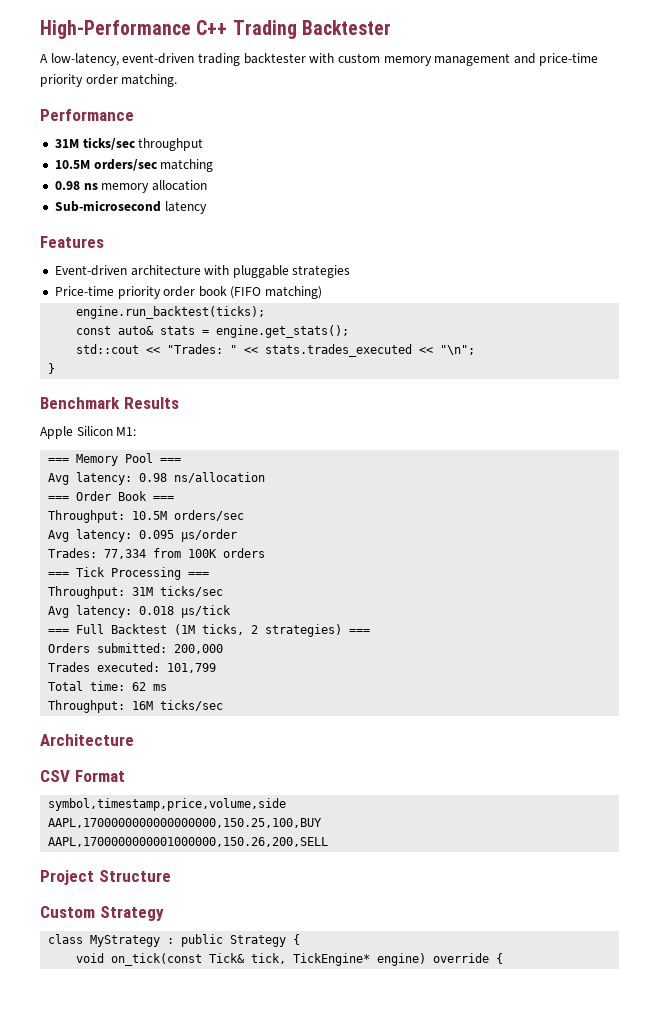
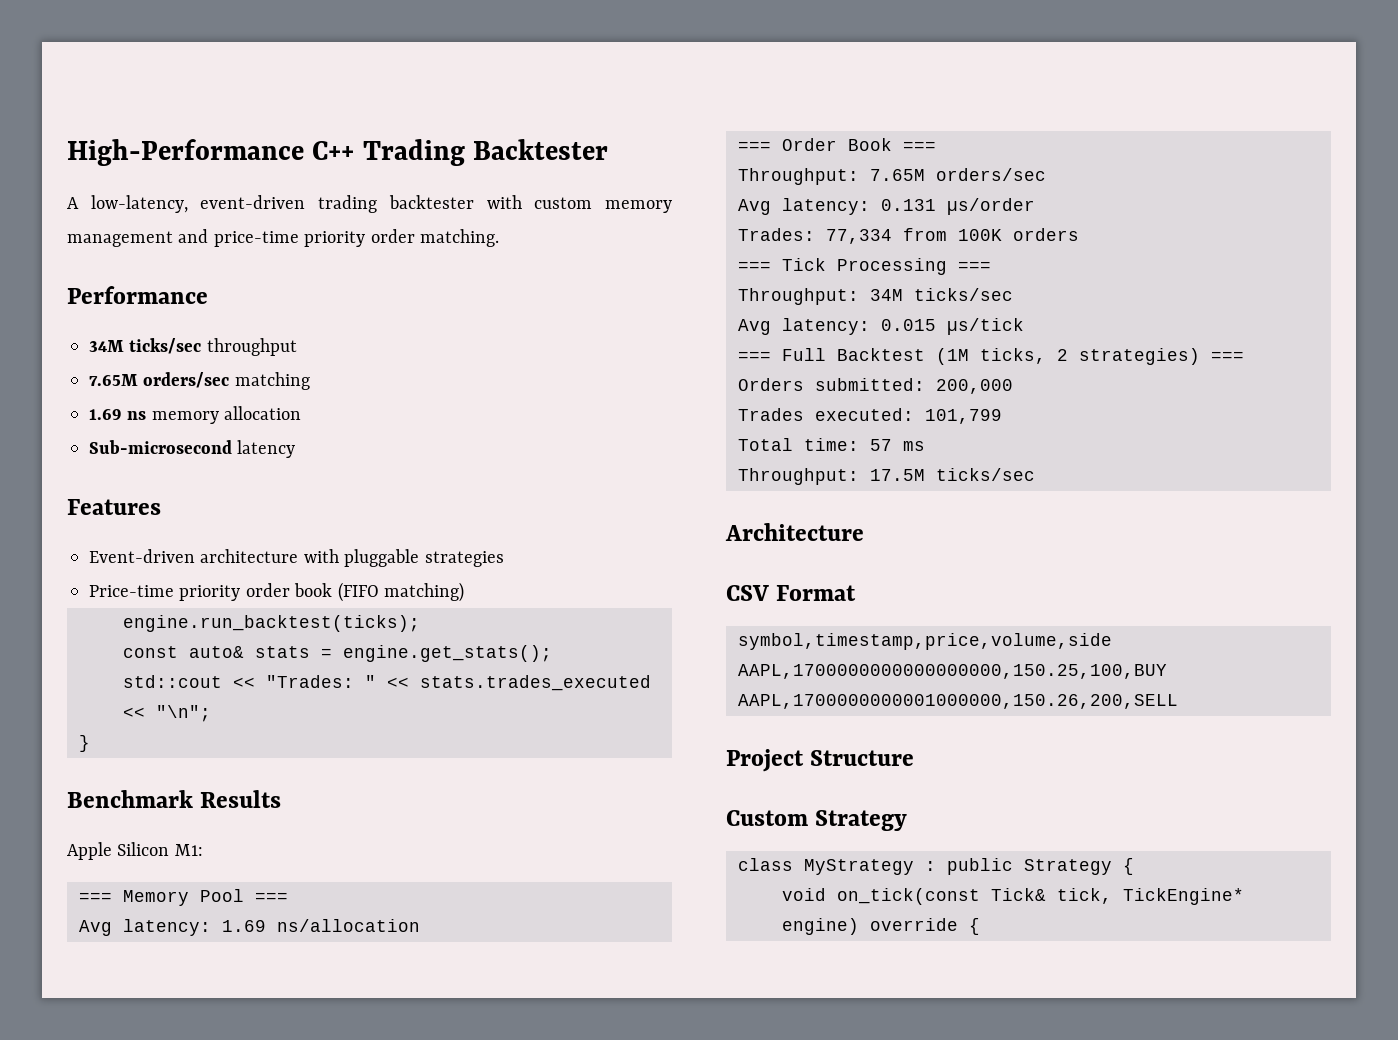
- 31M ticks/sec throughput
+ 34M ticks/sec throughput
- 10.5M orders/sec matching
+ 7.65M orders/sec matching
- 0.98 ns memory allocation
+ 1.69 ns memory allocation
- Avg latency: 0.98 ns/allocation
+ Avg latency: 1.69 ns/allocation
- Throughput: 10.5M orders/sec
+ Throughput: 7.65M orders/sec
- Avg latency: 0.095 µs/order
+ Avg latency: 0.131 µs/order
- Throughput: 31M ticks/sec
+ Throughput: 34M ticks/sec
- Avg latency: 0.018 µs/tick
+ Avg latency: 0.015 µs/tick
- Total time: 62 ms
+ Total time: 57 ms
- Throughput: 16M ticks/sec
+ Throughput: 17.5M ticks/sec

